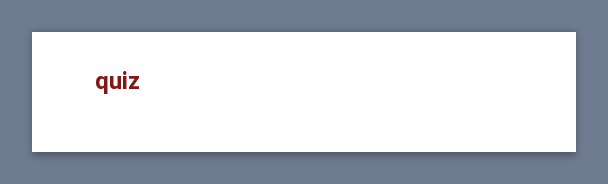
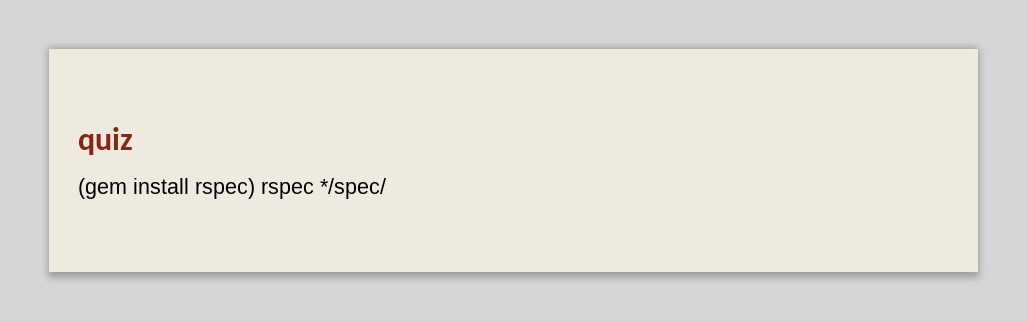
+ (gem install rspec) rspec */spec/

